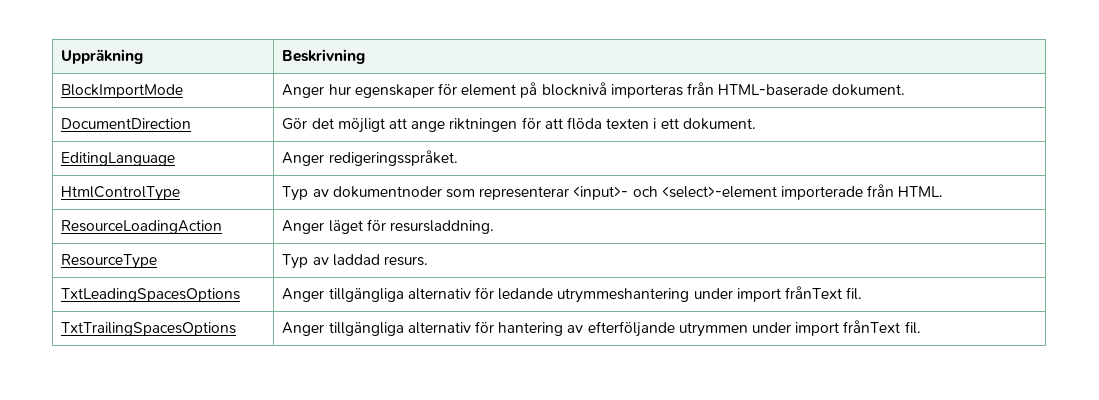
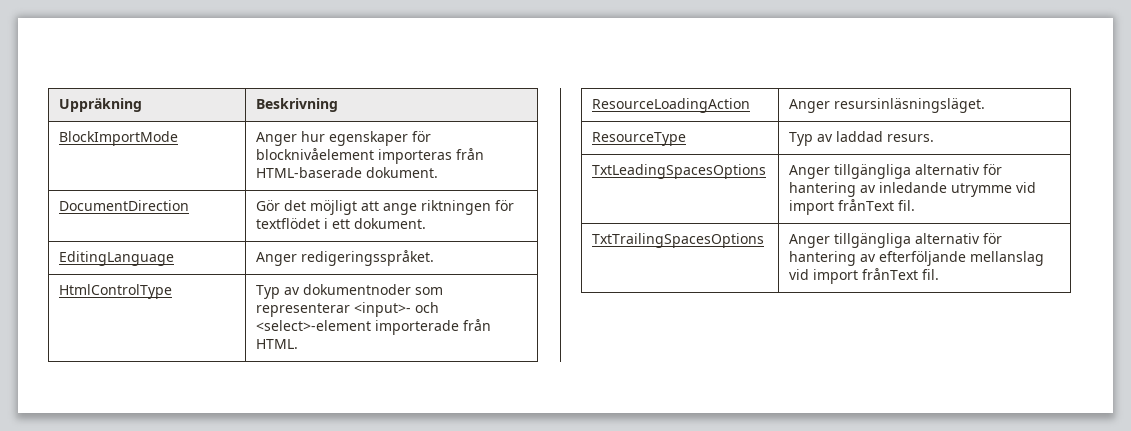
- BlockImportMode | Anger hur egenskaper för element på blocknivå importeras från HTML-baserade dokument.
+ BlockImportMode | Anger hur egenskaper för blocknivåelement importeras från HTML-baserade dokument.
- DocumentDirection | Gör det möjligt att ange riktningen för att flöda texten i ett dokument.
+ DocumentDirection | Gör det möjligt att ange riktningen för textflödet i ett dokument.
- ResourceLoadingAction | Anger läget för resursladdning.
+ ResourceLoadingAction | Anger resursinläsningsläget.
- TxtLeadingSpacesOptions | Anger tillgängliga alternativ för ledande utrymmeshantering under import frånText fil.
+ TxtLeadingSpacesOptions | Anger tillgängliga alternativ för hantering av inledande utrymme vid import frånText fil.
- TxtTrailingSpacesOptions | Anger tillgängliga alternativ för hantering av efterföljande utrymmen under import frånText fil.
+ TxtTrailingSpacesOptions | Anger tillgängliga alternativ för hantering av efterföljande mellanslag vid import frånText fil.

